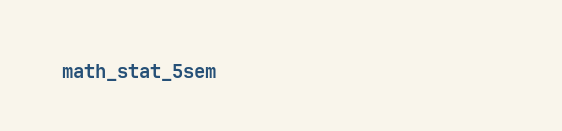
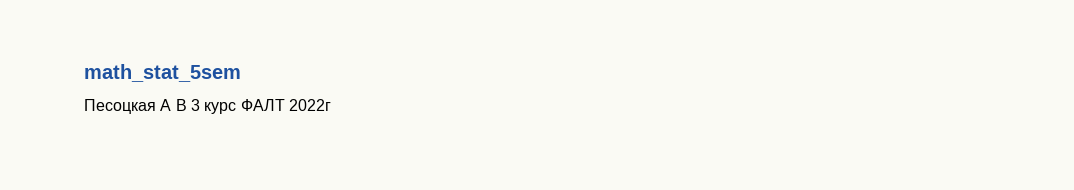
+ Песоцкая А В 3 курс ФАЛТ 2022г

